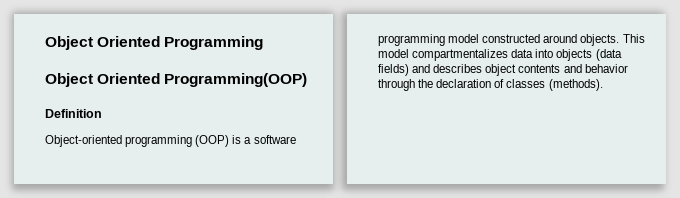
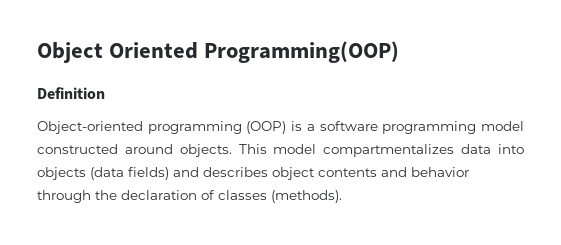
- Object Oriented Programming

